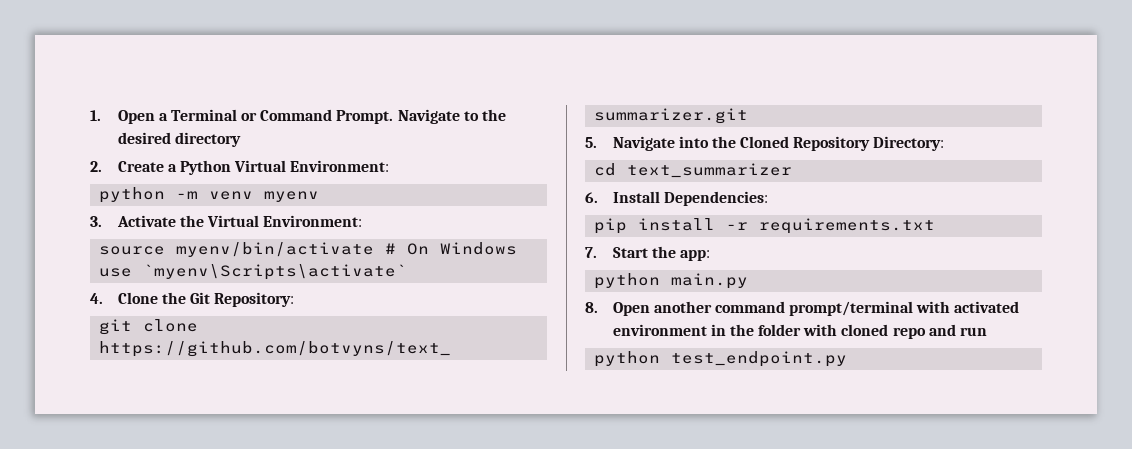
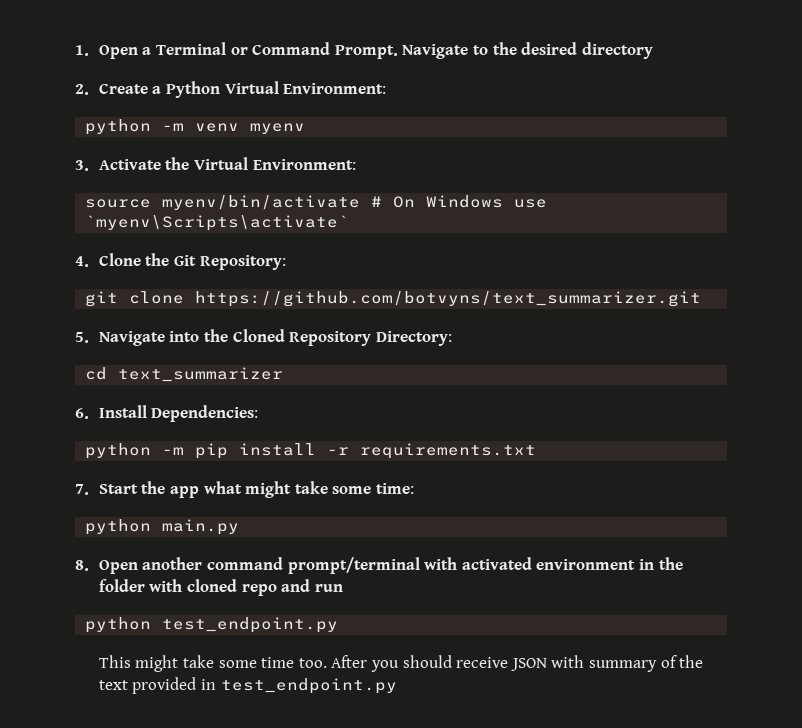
- pip install -r requirements.txt
+ python -m pip install -r requirements.txt
- 7. Start the app:
+ 7. Start the app what might take some time:
+ This might take some time too. After you should receive JSON with summary of the text provided in test_endpoint.py

